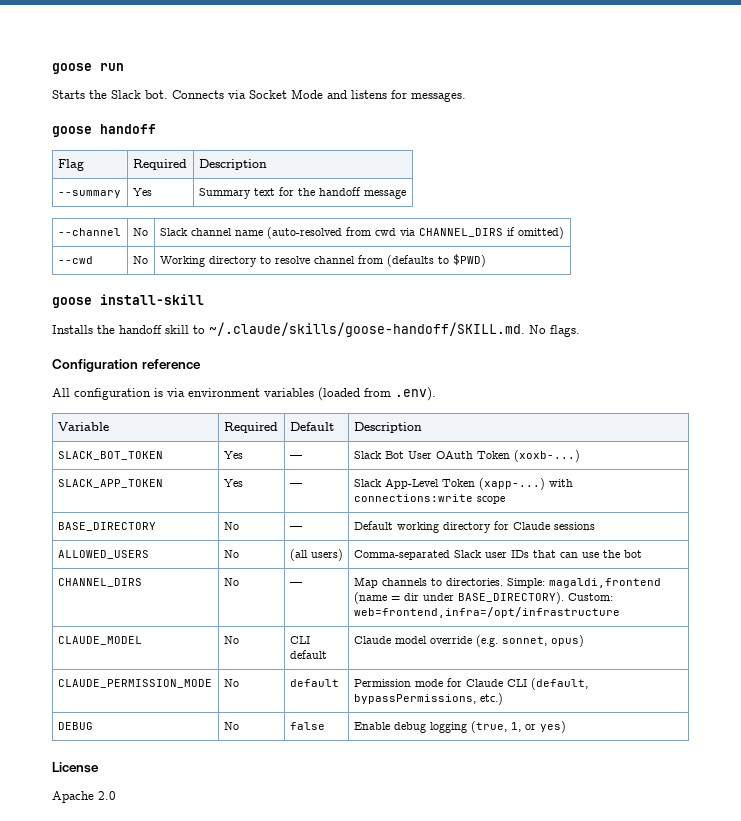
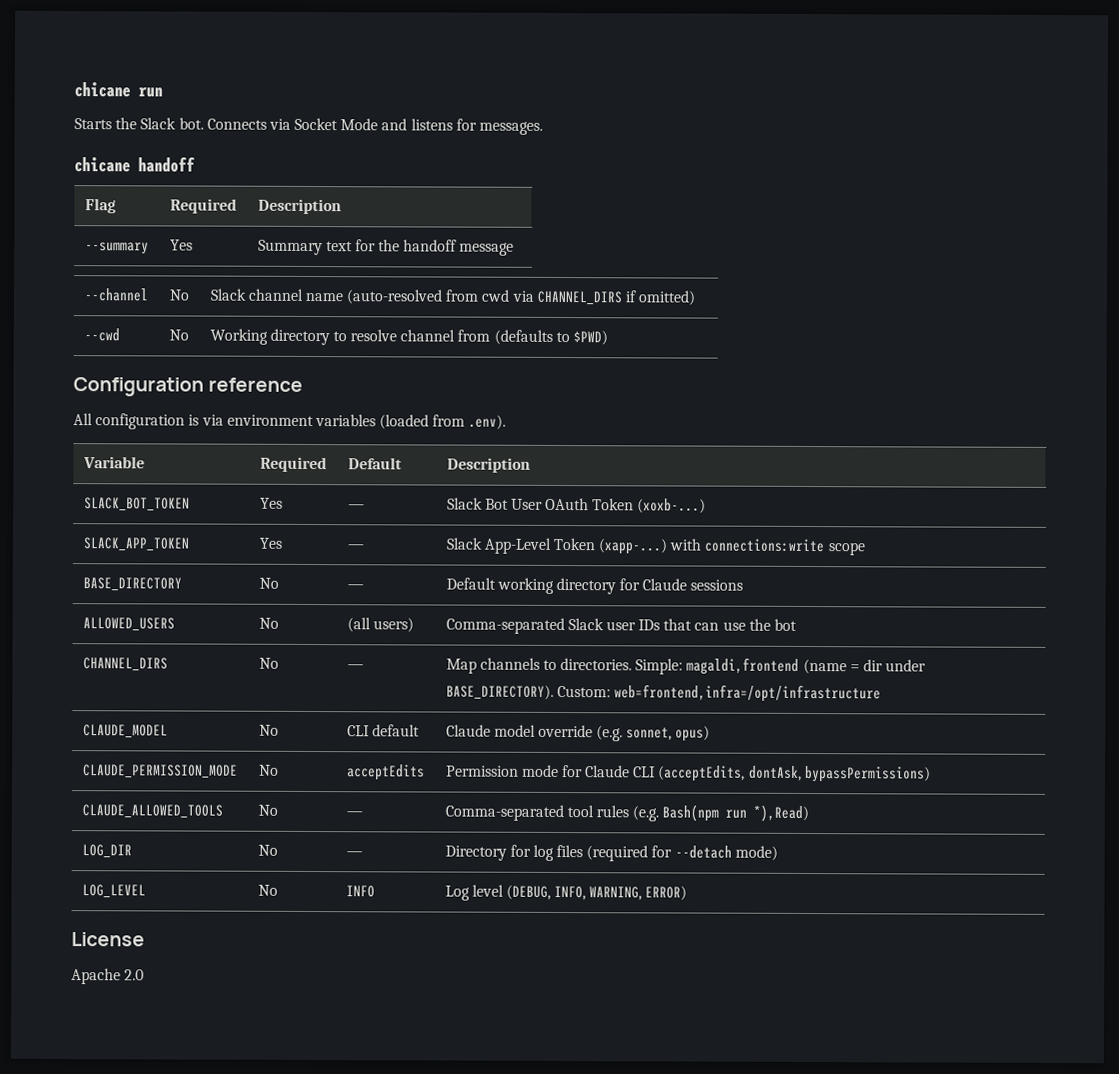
- goose run
+ chicane run
- goose handoff
+ chicane handoff
- goose install-skill
- Installs the handoff skill to ~/.claude/skills/goose-handoff/SKILL.md. No flags.
- CLAUDE_PERMISSION_MODE | No | default | Permission mode for Claude CLI (default, bypassPermissions, etc.)
- DEBUG | No | false | Enable debug logging (true, 1, or yes)
+ CLAUDE_PERMISSION_MODE | No | acceptEdits | Permission mode for Claude CLI (acceptEdits, dontAsk, bypassPermissions)
+ CLAUDE_ALLOWED_TOOLS | No | — | Comma-separated tool rules (e.g. Bash(npm run *),Read)
+ LOG_DIR | No | — | Directory for log files (required for --detach mode)
+ LOG_LEVEL | No | INFO | Log level (DEBUG, INFO, WARNING, ERROR)

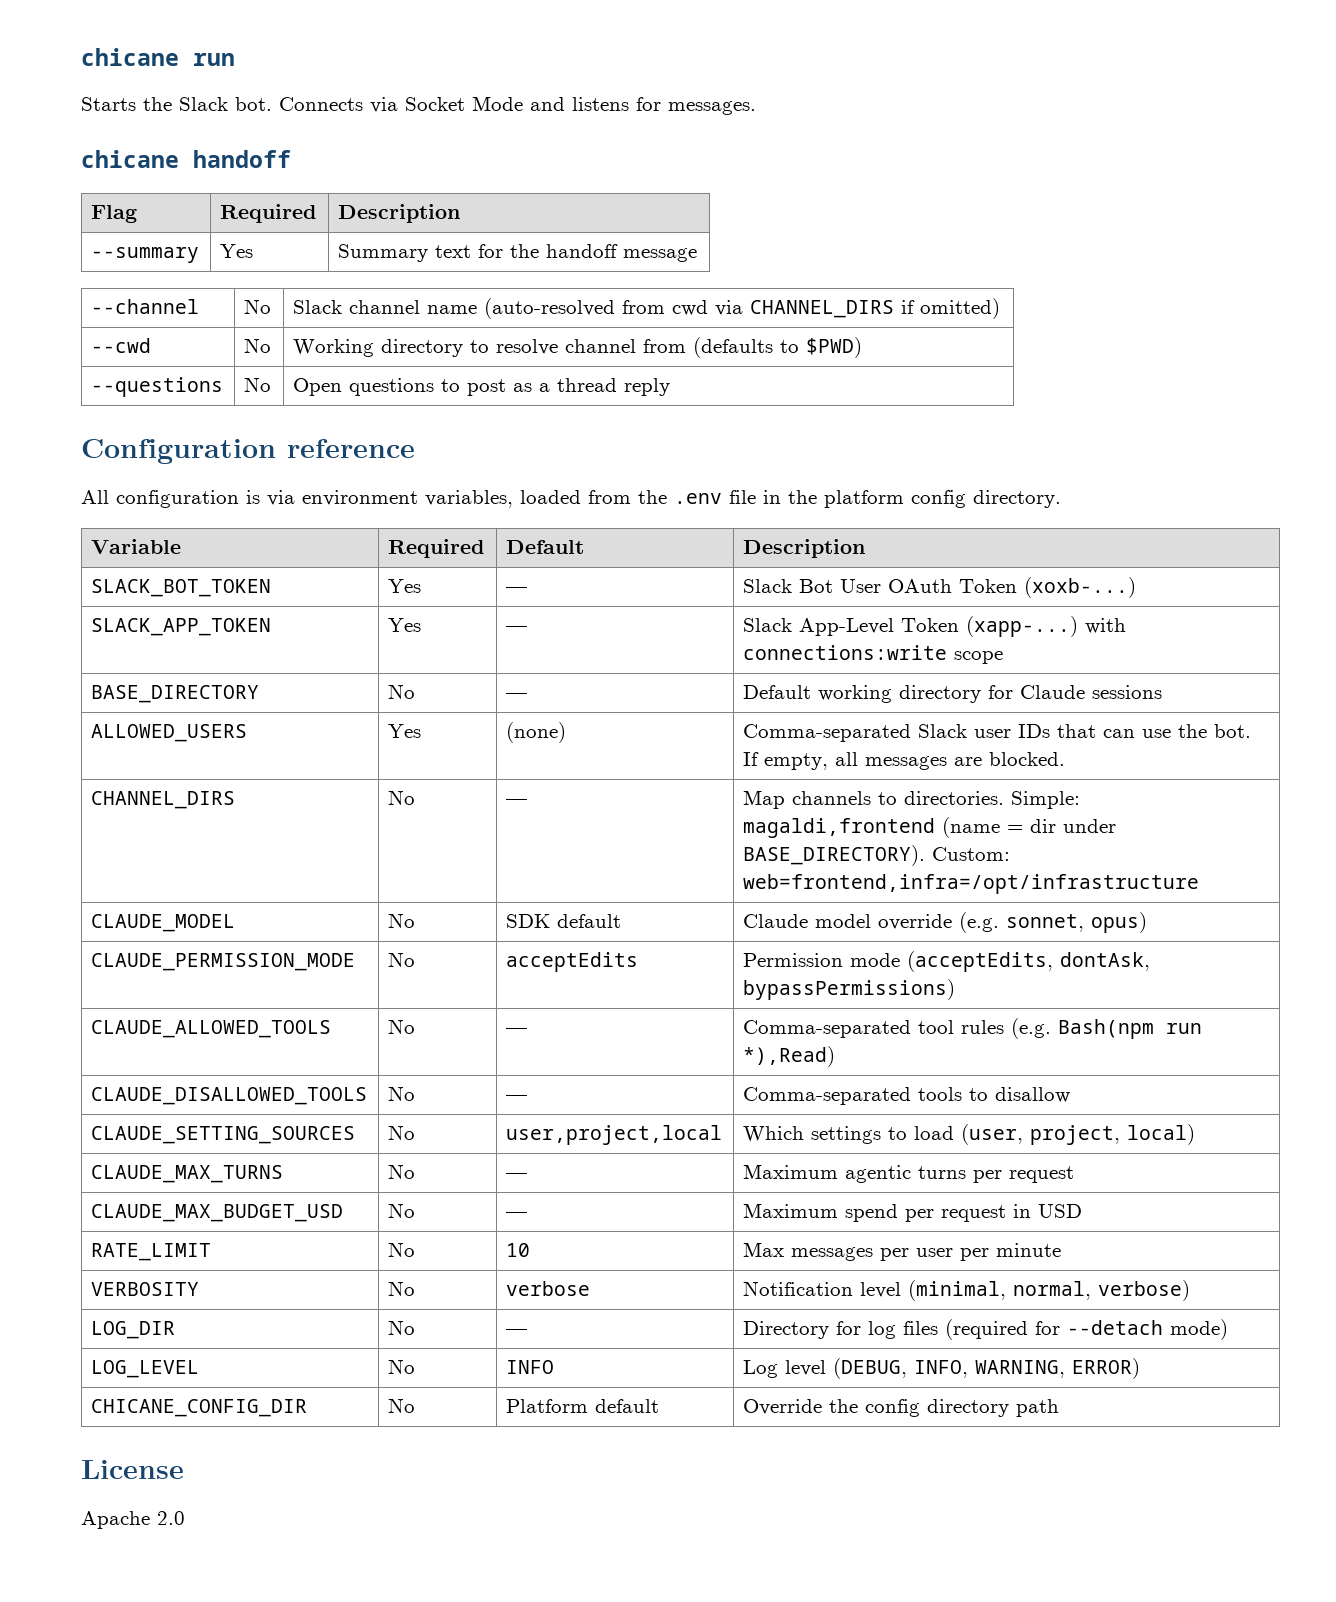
+ --questions | No | Open questions to post as a thread reply
- All configuration is via environment variables (loaded from .env).
+ All configuration is via environment variables, loaded from the .env file in the platform config directory.
- ALLOWED_USERS | No | (all users) | Comma-separated Slack user IDs that can use the bot
+ ALLOWED_USERS | Yes | (none) | Comma-separated Slack user IDs that can use the bot. If empty, all messages are blocked.
- CLAUDE_MODEL | No | CLI default | Claude model override (e.g. sonnet, opus)
+ CLAUDE_MODEL | No | SDK default | Claude model override (e.g. sonnet, opus)
- CLAUDE_PERMISSION_MODE | No | acceptEdits | Permission mode for Claude CLI (acceptEdits, dontAsk, bypassPermissions)
+ CLAUDE_PERMISSION_MODE | No | acceptEdits | Permission mode (acceptEdits, dontAsk, bypassPermissions)
+ CLAUDE_DISALLOWED_TOOLS | No | — | Comma-separated tools to disallow
+ CLAUDE_SETTING_SOURCES | No | user,project,local | Which settings to load (user, project, local)
+ CLAUDE_MAX_TURNS | No | — | Maximum agentic turns per request
+ CLAUDE_MAX_BUDGET_USD | No | — | Maximum spend per request in USD
+ RATE_LIMIT | No | 10 | Max messages per user per minute
+ VERBOSITY | No | verbose | Notification level (minimal, normal, verbose)
+ CHICANE_CONFIG_DIR | No | Platform default | Override the config directory path

